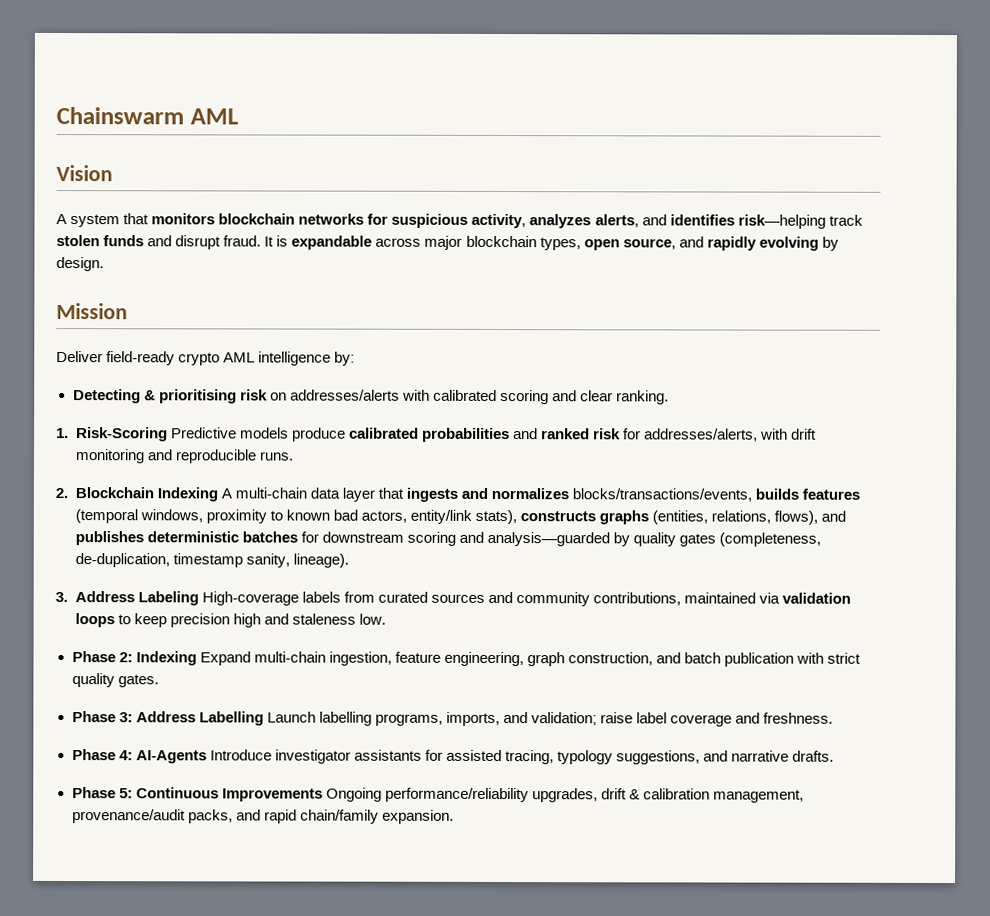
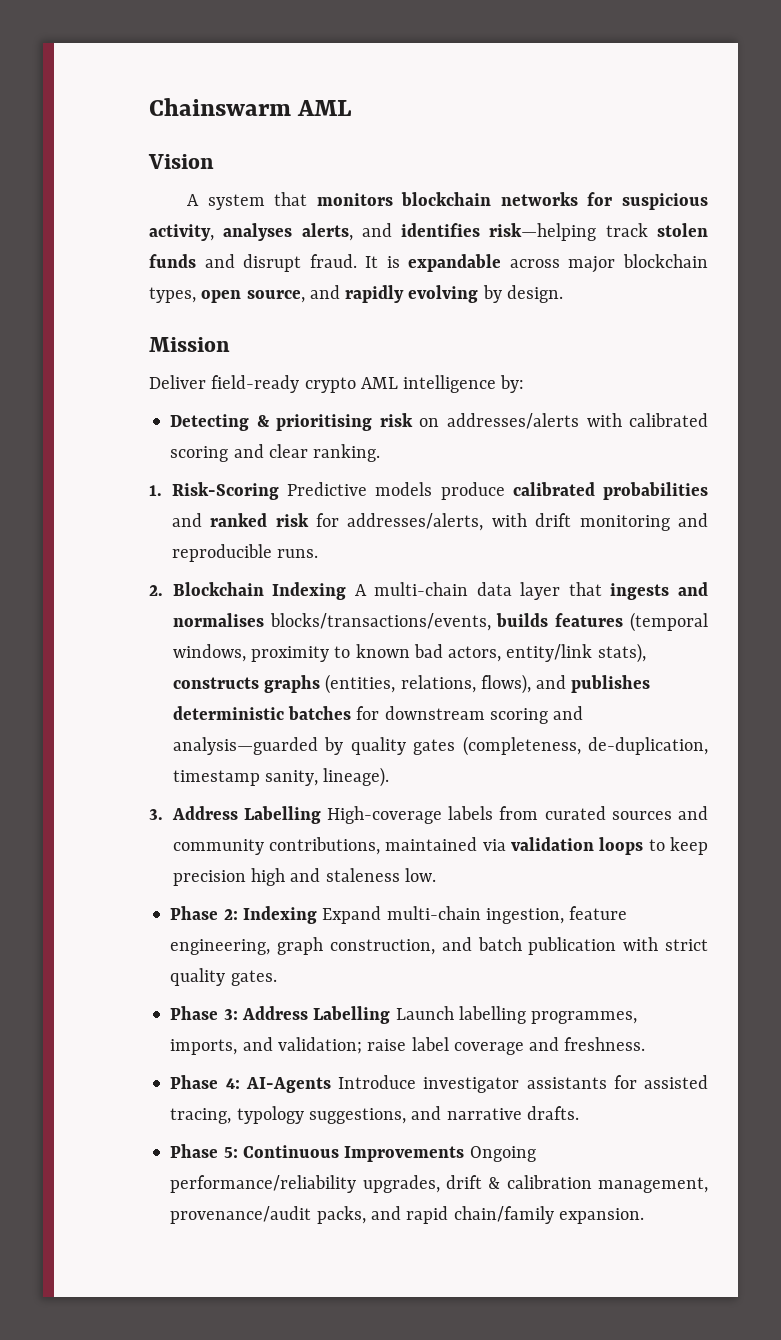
- A system that monitors blockchain networks for suspicious activity, analyzes alerts, and identifies risk—helping track stolen funds and disrupt fraud.
+ A system that monitors blockchain networks for suspicious activity, analyses alerts, and identifies risk—helping track stolen funds and disrupt fraud.
- 2. Blockchain Indexing A multi-chain data layer that ingests and normalizes blocks/transactions/events, builds features (temporal windows, proximity to known bad actors, entity/link stats), constructs graphs (entities, relations, flows), and publishes deterministic batches for downstream scoring and analysis—guarded by quality gates (completeness, de-duplication, timestamp sanity, lineage).
+ 2. Blockchain Indexing A multi-chain data layer that ingests and normalises blocks/transactions/events, builds features (temporal windows, proximity to known bad actors, entity/link stats), constructs graphs (entities, relations, flows), and publishes deterministic batches for downstream scoring and analysis—guarded by quality gates (completeness, de-duplication, timestamp sanity, lineage).
- 3. Address Labeling High-coverage labels from curated sources and community contributions, maintained via validation loops to keep precision high and staleness low.
+ 3. Address Labelling High-coverage labels from curated sources and community contributions, maintained via validation loops to keep precision high and staleness low.
- Phase 3: Address Labelling Launch labelling programs, imports, and validation; raise label coverage and freshness.
+ Phase 3: Address Labelling Launch labelling programmes, imports, and validation; raise label coverage and freshness.

